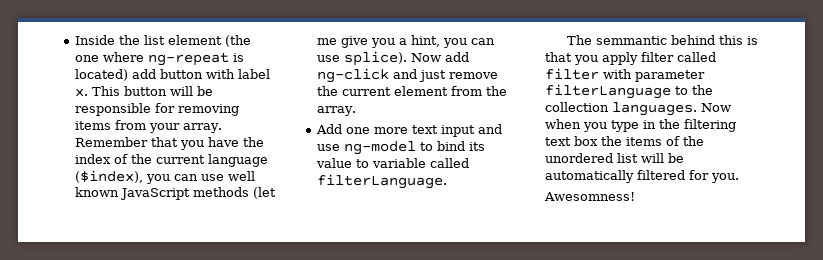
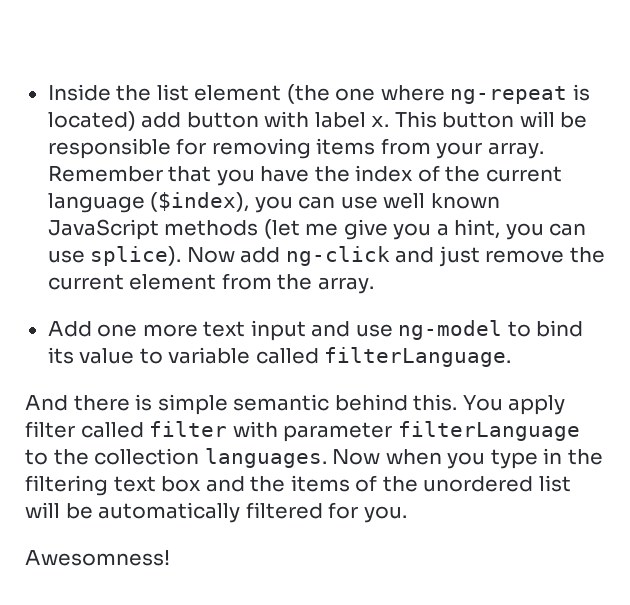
- The semmantic behind this is that you apply filter called filter with parameter filterLanguage to the collection languages.
+ And there is simple semantic behind this. You apply filter called filter with parameter filterLanguage to the collection languages.
- Now when you type in the filtering text box the items of the unordered list will be automatically filtered for you.
+ Now when you type in the filtering text box and the items of the unordered list will be automatically filtered for you.

